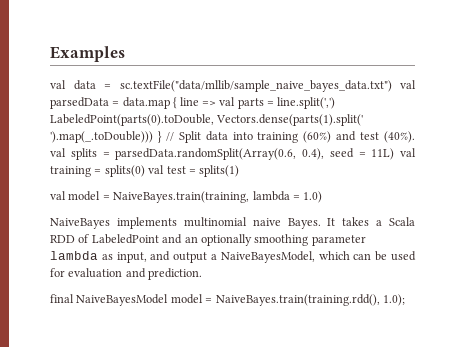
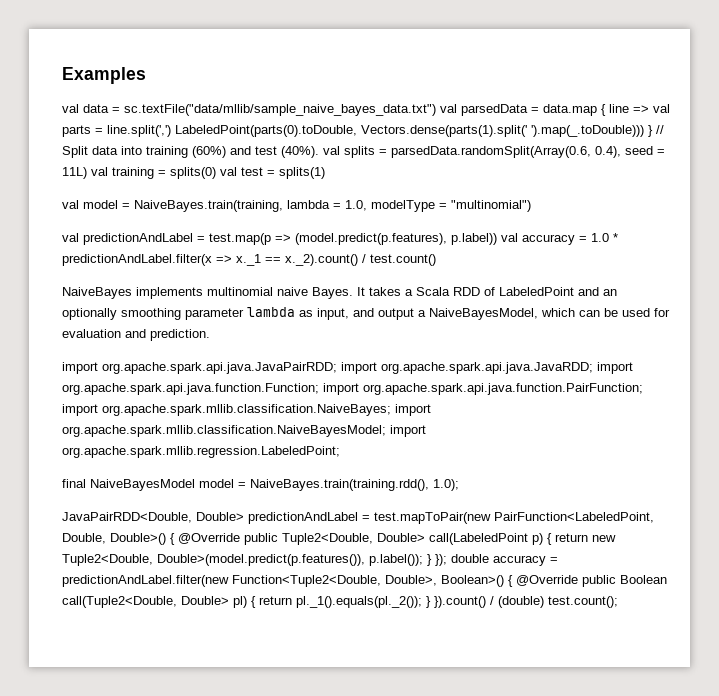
- val model = NaiveBayes.train(training, lambda = 1.0)
+ val model = NaiveBayes.train(training, lambda = 1.0, modelType = "multinomial")
+ val predictionAndLabel = test.map(p => (model.predict(p.features), p.label)) val accuracy = 1.0 * predictionAndLabel.filter(x => x._1 == x._2).count() / test.count()
+ import org.apache.spark.api.java.JavaPairRDD; import org.apache.spark.api.java.JavaRDD; import org.apache.spark.api.java.function.Function; import org.apache.spark.api.java.function.PairFunction; import org.apache.spark.mllib.classification.NaiveBayes; import org.apache.spark.mllib.classification.NaiveBayesModel; import org.apache.spark.mllib.regression.LabeledPoint;
+ JavaPairRDD<Double, Double> predictionAndLabel = test.mapToPair(new PairFunction<LabeledPoint, Double, Double>() { @Override public Tuple2<Double, Double> call(LabeledPoint p) { return new Tuple2<Double, Double>(model.predict(p.features()), p.label()); } }); double accuracy = predictionAndLabel.filter(new Function<Tuple2<Double, Double>, Boolean>() { @Override public Boolean call(Tuple2<Double, Double> pl) { return pl._1().equals(pl._2()); } }).count() / (double) test.count();

